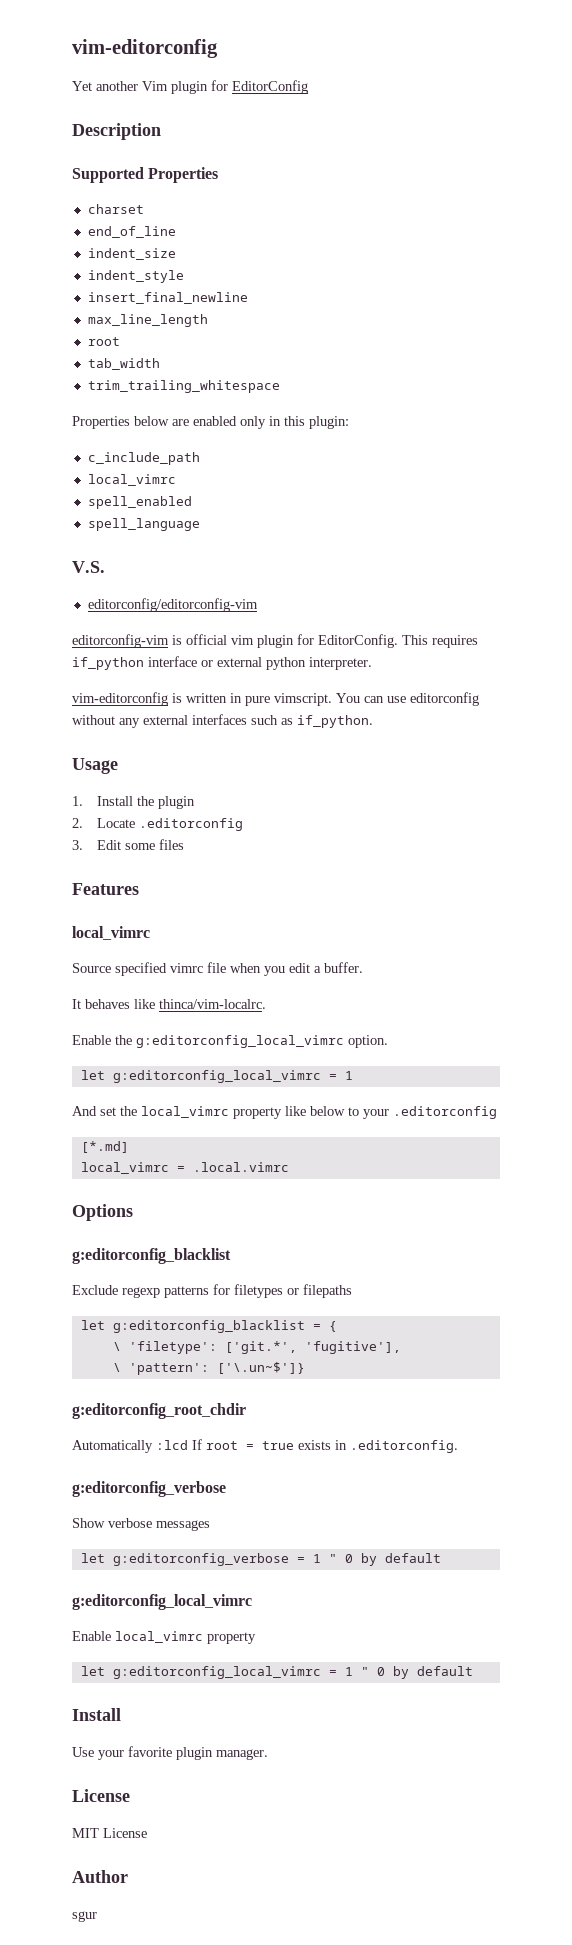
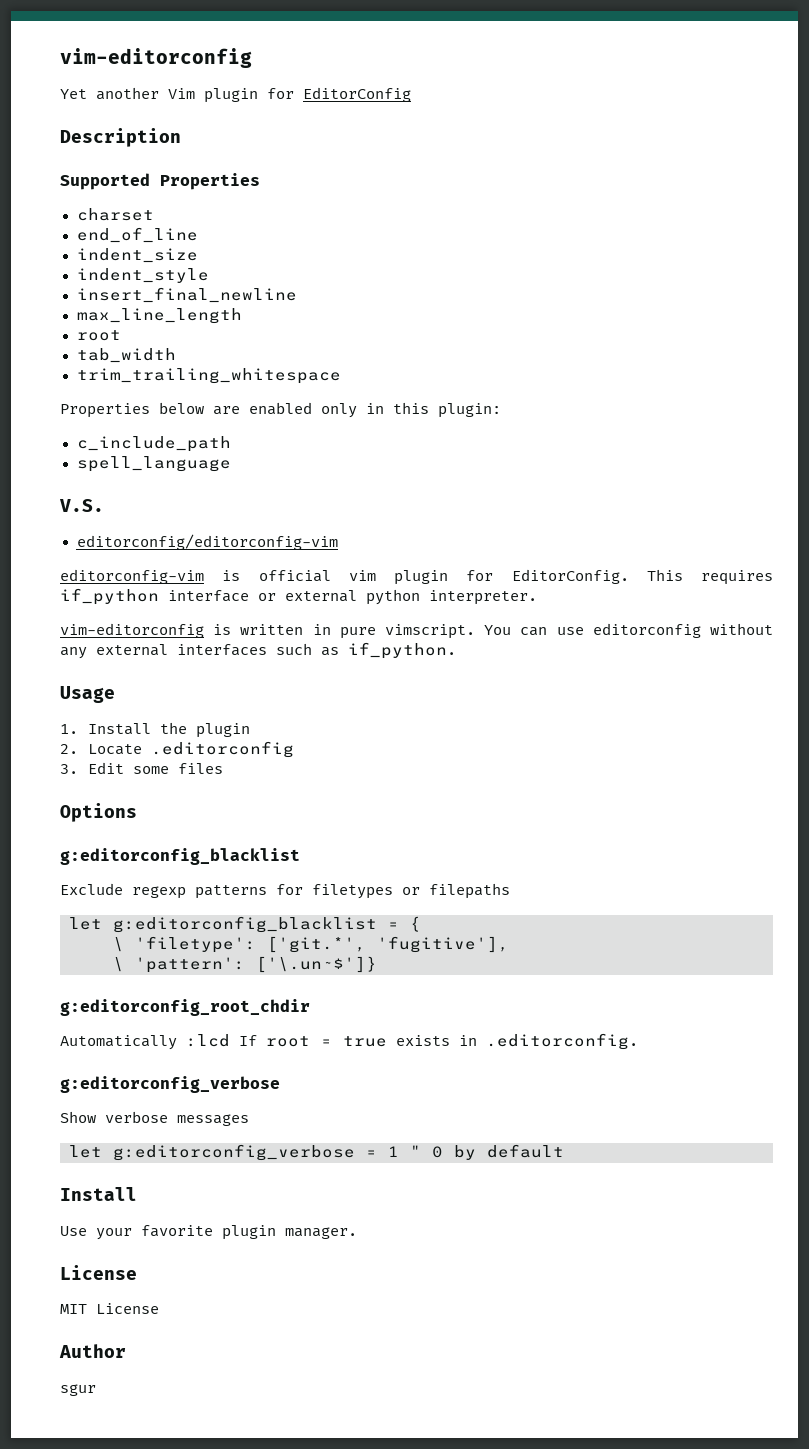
  c_include_path
- local_vimrc
- spell_enabled
- Features
- local_vimrc
- Source specified vimrc file when you edit a buffer.
- It behaves like thinca/vim-localrc.
- Enable the g:editorconfig_local_vimrc option.
- let g:editorconfig_local_vimrc = 1
- And set the local_vimrc property like below to your .editorconfig
- [*.md]
- local_vimrc = .local.vimrc
  let g:editorconfig_verbose = 1 " 0 by default
- g:editorconfig_local_vimrc
- Enable local_vimrc property
- let g:editorconfig_local_vimrc = 1 " 0 by default

